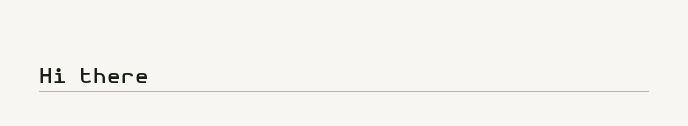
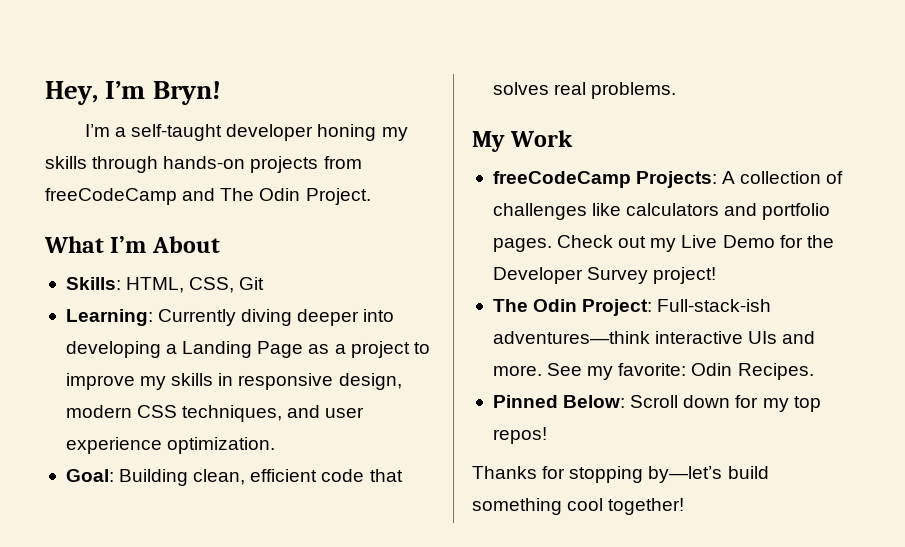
- Hi there
+ Hey, I’m Bryn!
+ I’m a self-taught developer honing my skills through hands-on projects from freeCodeCamp and The Odin Project.
+ What I’m About
+ Skills: HTML, CSS, Git
+ Learning: Currently diving deeper into developing a Landing Page as a project to improve my skills in responsive design, modern CSS techniques, and user experience optimization.
+ Goal: Building clean, efficient code that solves real problems.
+ My Work
+ freeCodeCamp Projects: A collection of challenges like calculators and portfolio pages. Check out my Live Demo for the Developer Survey project!
+ The Odin Project: Full-stack-ish adventures—think interactive UIs and more. See my favorite: Odin Recipes.
+ Pinned Below: Scroll down for my top repos!
+ Thanks for stopping by—let’s build something cool together!

